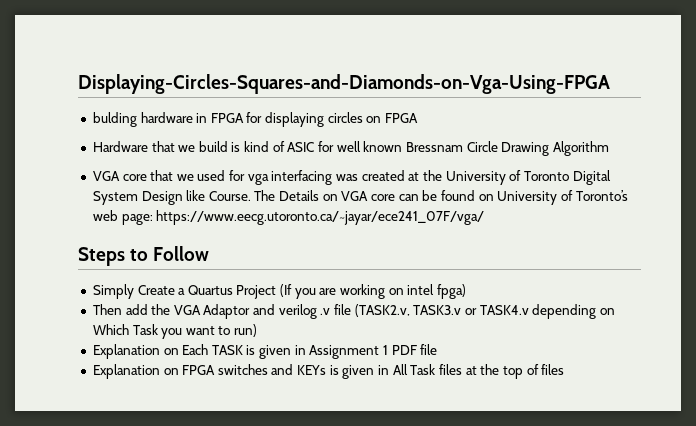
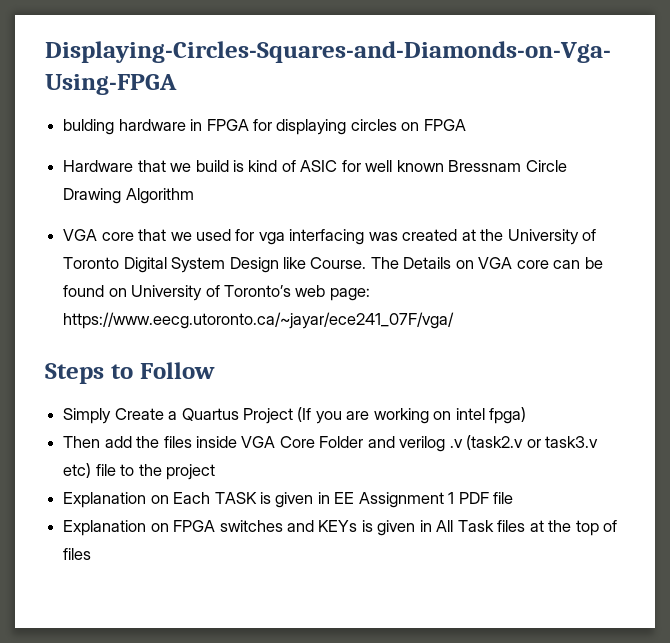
- Then add the VGA Adaptor and verilog .v file (TASK2.v, TASK3.v or TASK4.v depending on Which Task you want to run)
+ Then add the files inside VGA Core Folder and verilog .v (task2.v or task3.v etc) file to the project
- Explanation on Each TASK is given in Assignment 1 PDF file
+ Explanation on Each TASK is given in EE Assignment 1 PDF file

